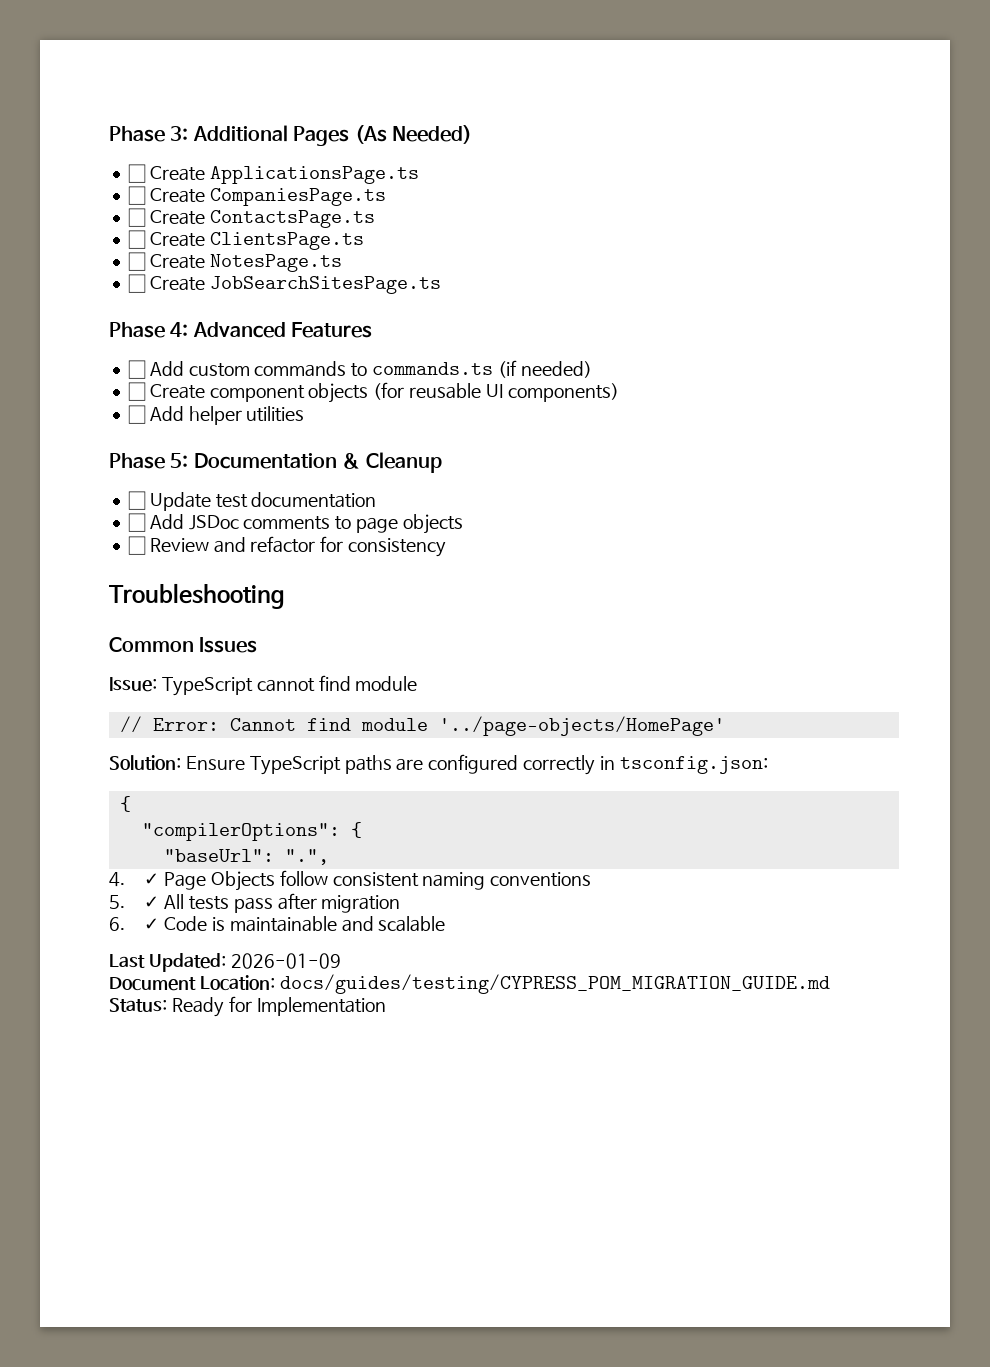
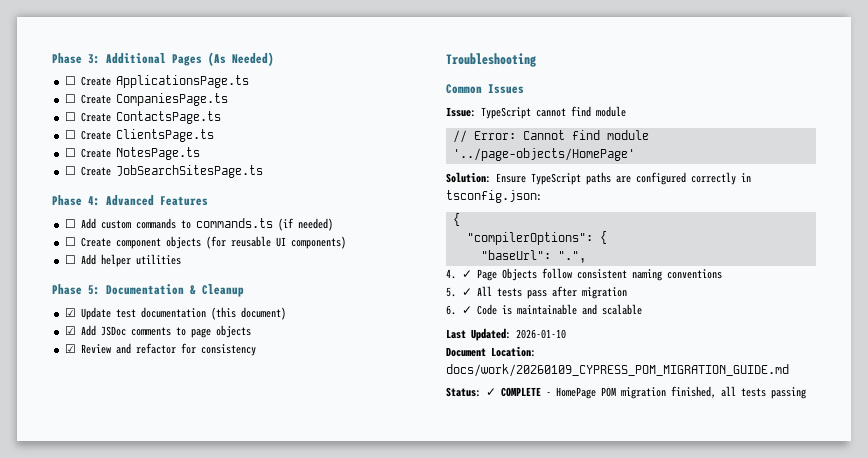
- ☐ Update test documentation
- ☐ Add JSDoc comments to page objects
+ ☑ Update test documentation (this document)
+ ☑ Add JSDoc comments to page objects
- ☐ Review and refactor for consistency
+ ☑ Review and refactor for consistency
- Last Updated: 2026-01-09
+ Last Updated: 2026-01-10
- Document Location: docs/guides/testing/CYPRESS_POM_MIGRATION_GUIDE.md
+ Document Location: docs/work/20260109_CYPRESS_POM_MIGRATION_GUIDE.md
- Status: Ready for Implementation
+ Status: ✓ COMPLETE - HomePage POM migration finished, all tests passing

